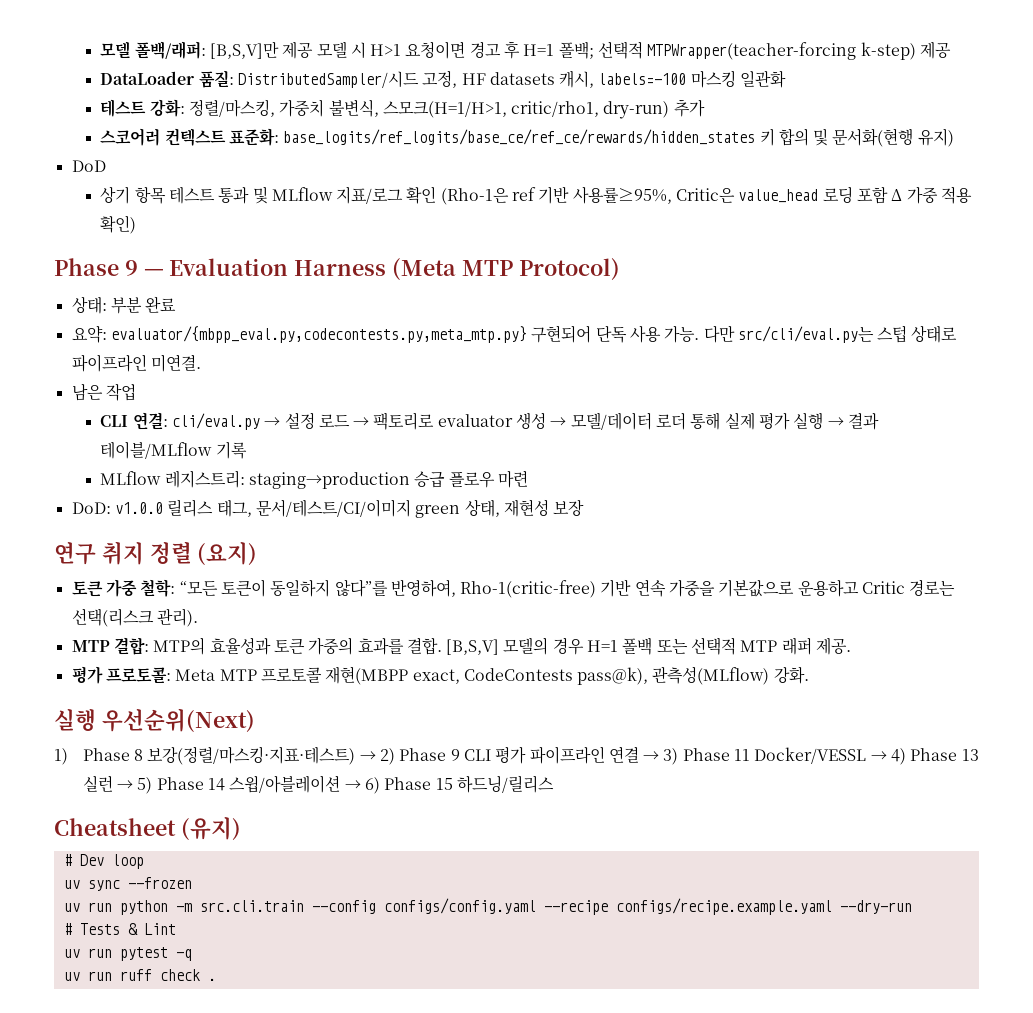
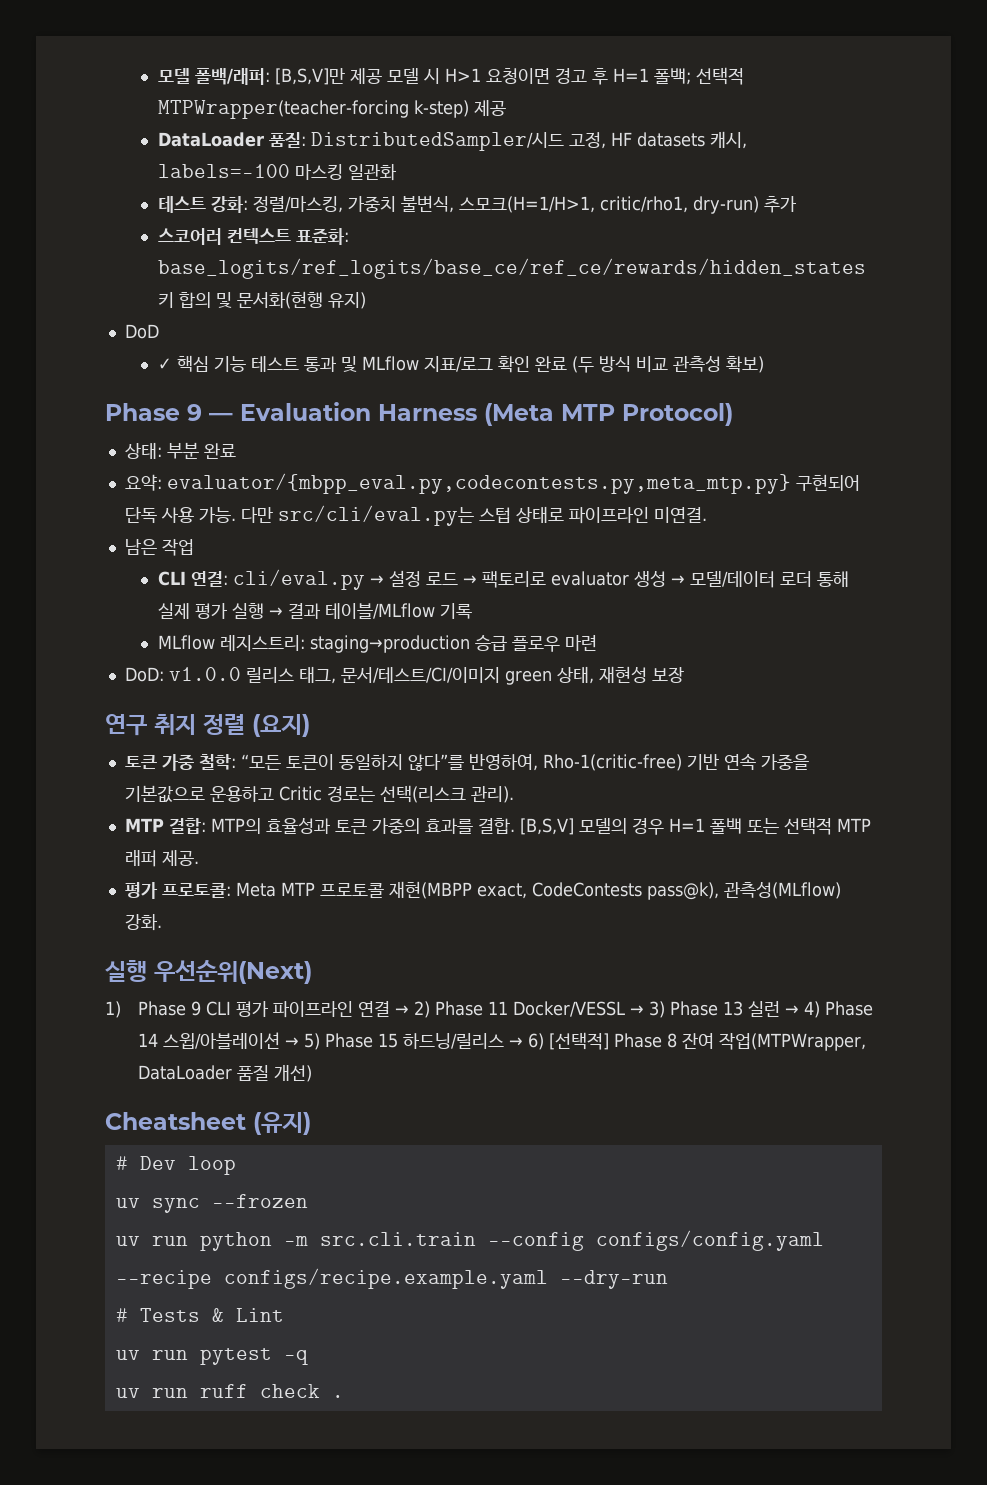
- 상기 항목 테스트 통과 및 MLflow 지표/로그 확인 (Rho-1은 ref 기반 사용률≥95%, Critic은 value_head 로딩 포함 Δ 가중 적용 확인)
+ ✓ 핵심 기능 테스트 통과 및 MLflow 지표/로그 확인 완료 (두 방식 비교 관측성 확보)
- 1) Phase 8 보강(정렬/마스킹·지표·테스트) → 2) Phase 9 CLI 평가 파이프라인 연결 → 3) Phase 11 Docker/VESSL → 4) Phase 13 실런 → 5) Phase 14 스윕/아블레이션 → 6) Phase 15 하드닝/릴리스
+ 1) Phase 9 CLI 평가 파이프라인 연결 → 2) Phase 11 Docker/VESSL → 3) Phase 13 실런 → 4) Phase 14 스윕/아블레이션 → 5) Phase 15 하드닝/릴리스 → 6) [선택적] Phase 8 잔여 작업(MTPWrapper, DataLoader 품질 개선)

